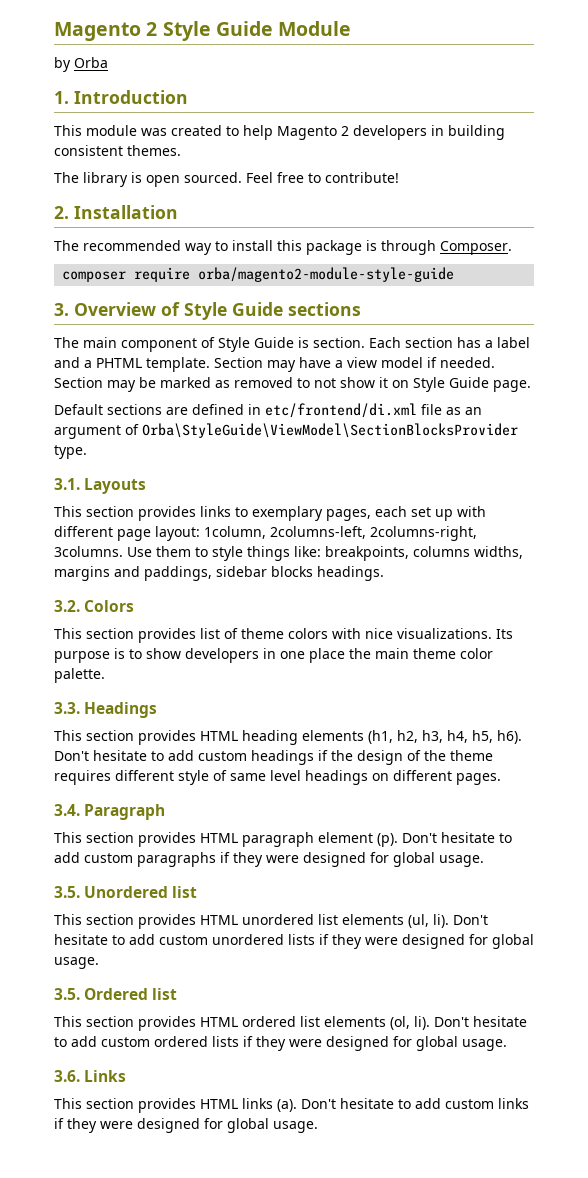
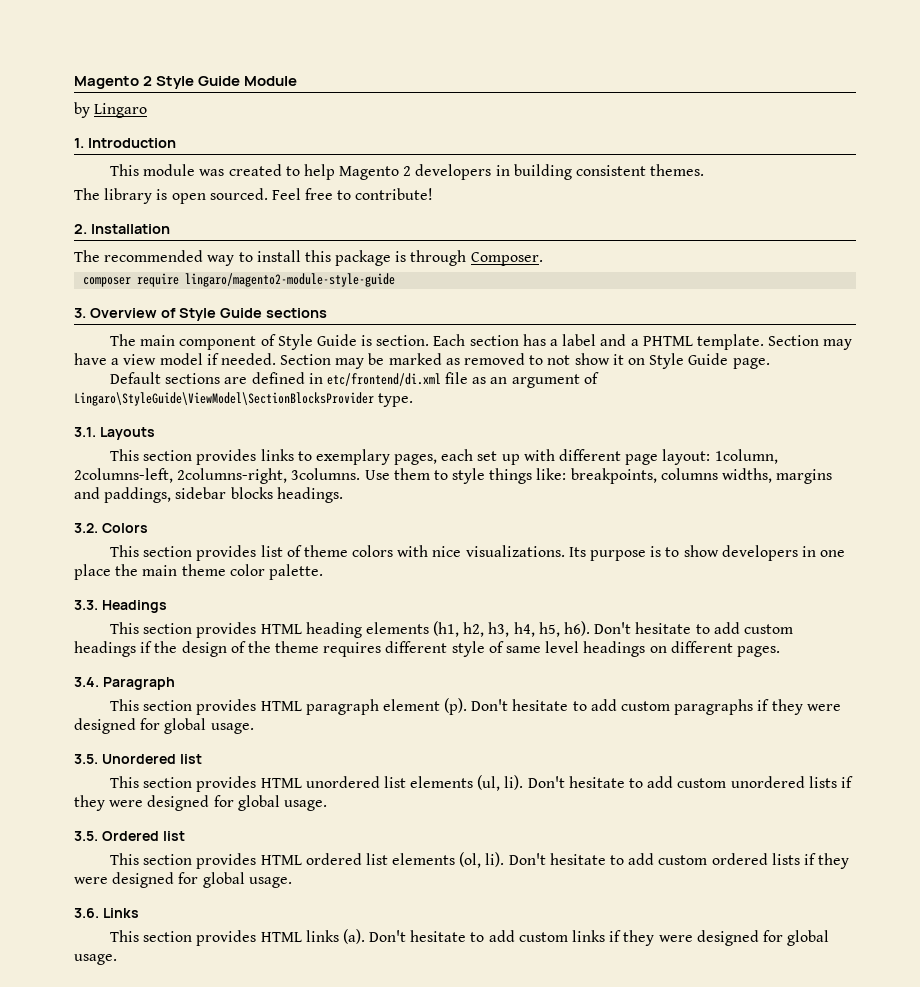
- by Orba
+ by Lingaro
- composer require orba/magento2-module-style-guide
+ composer require lingaro/magento2-module-style-guide
- Default sections are defined in etc/frontend/di.xml file as an argument of Orba\StyleGuide\ViewModel\SectionBlocksProvider type.
+ Default sections are defined in etc/frontend/di.xml file as an argument of Lingaro\StyleGuide\ViewModel\SectionBlocksProvider type.

